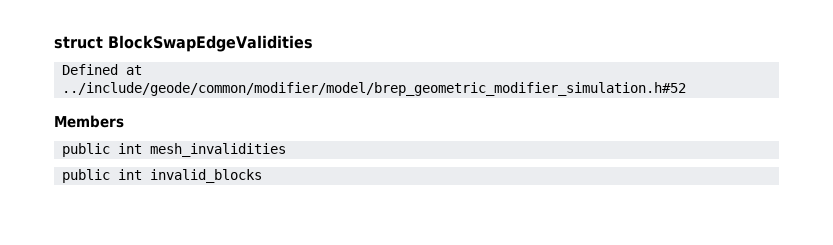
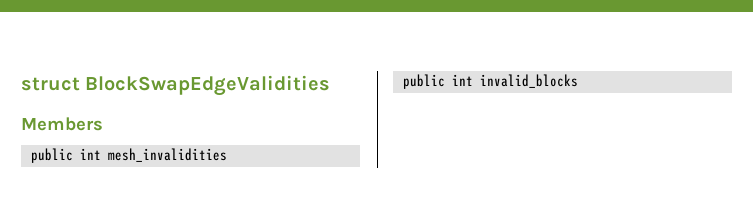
- Defined at ../include/geode/common/modifier/model/brep_geometric_modifier_simulation.h#52

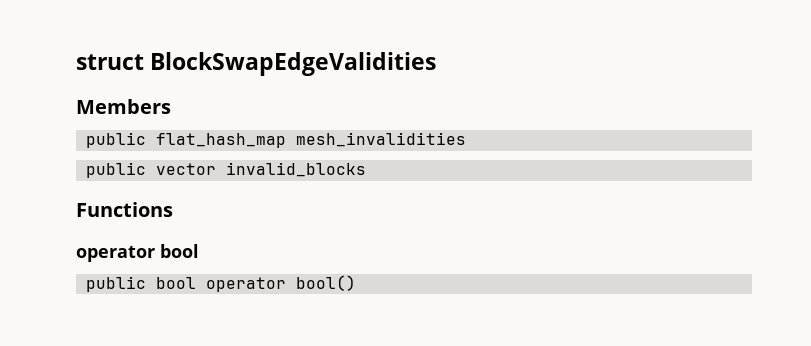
- public int mesh_invalidities
+ public flat_hash_map mesh_invalidities
- public int invalid_blocks
+ public vector invalid_blocks
+ Functions
+ operator bool
+ public bool operator bool()

